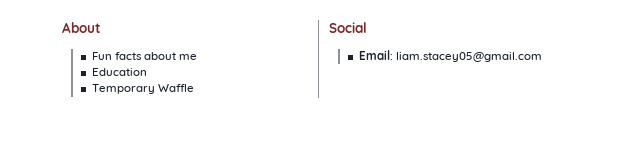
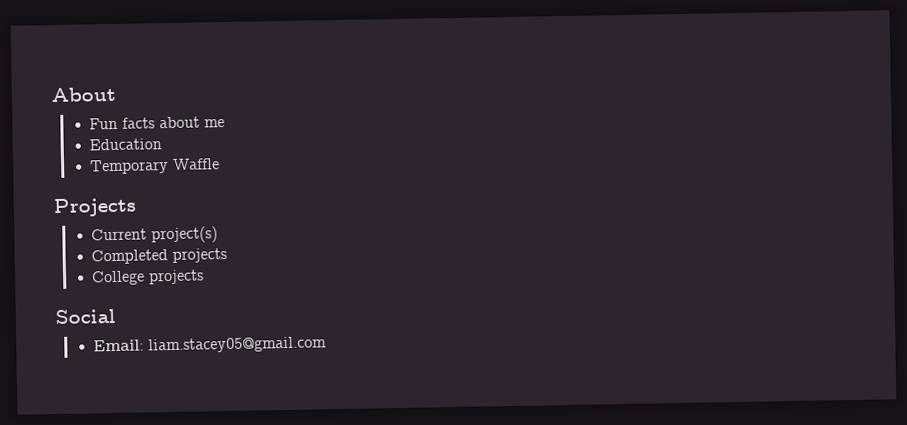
+ Projects
+ Current project(s)
+ Completed projects
+ College projects

